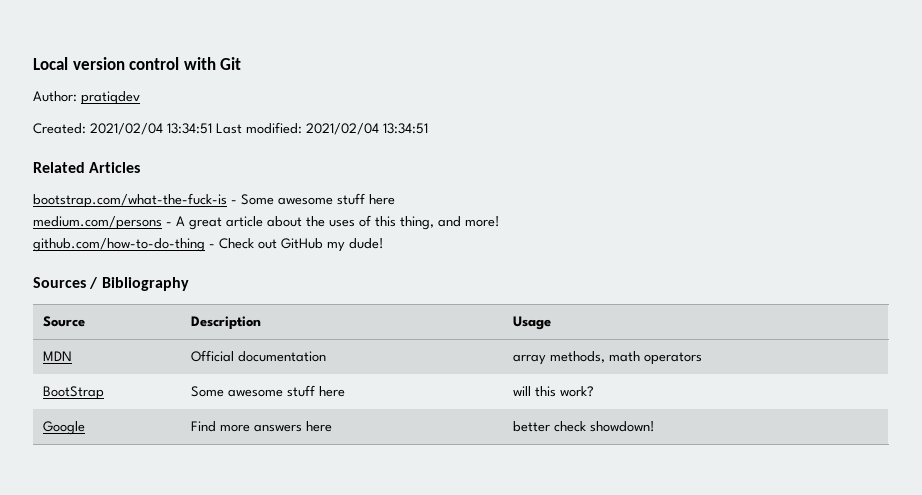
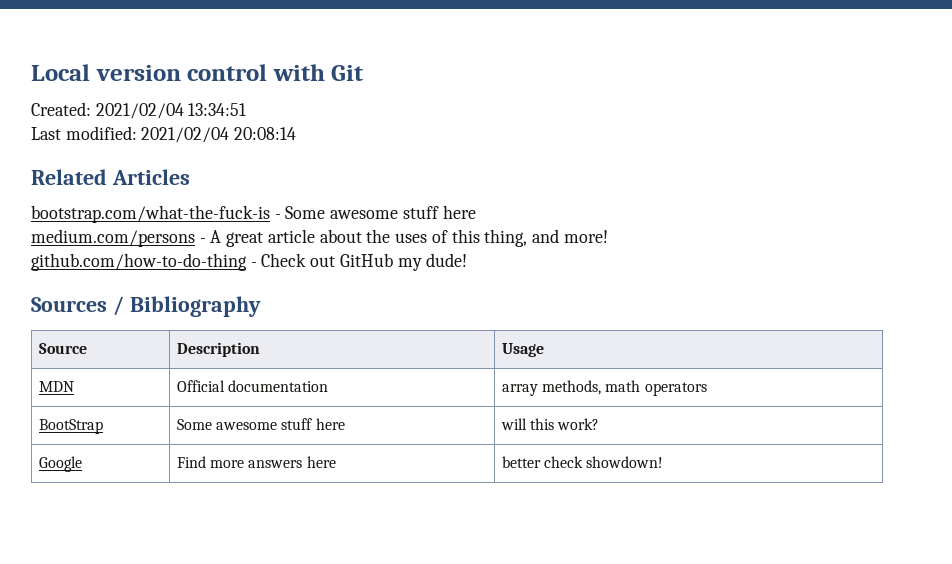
- Author: pratiqdev
- Created: 2021/02/04 13:34:51 Last modified: 2021/02/04 13:34:51
+ Created: 2021/02/04 13:34:51
+ Last modified: 2021/02/04 20:08:14

